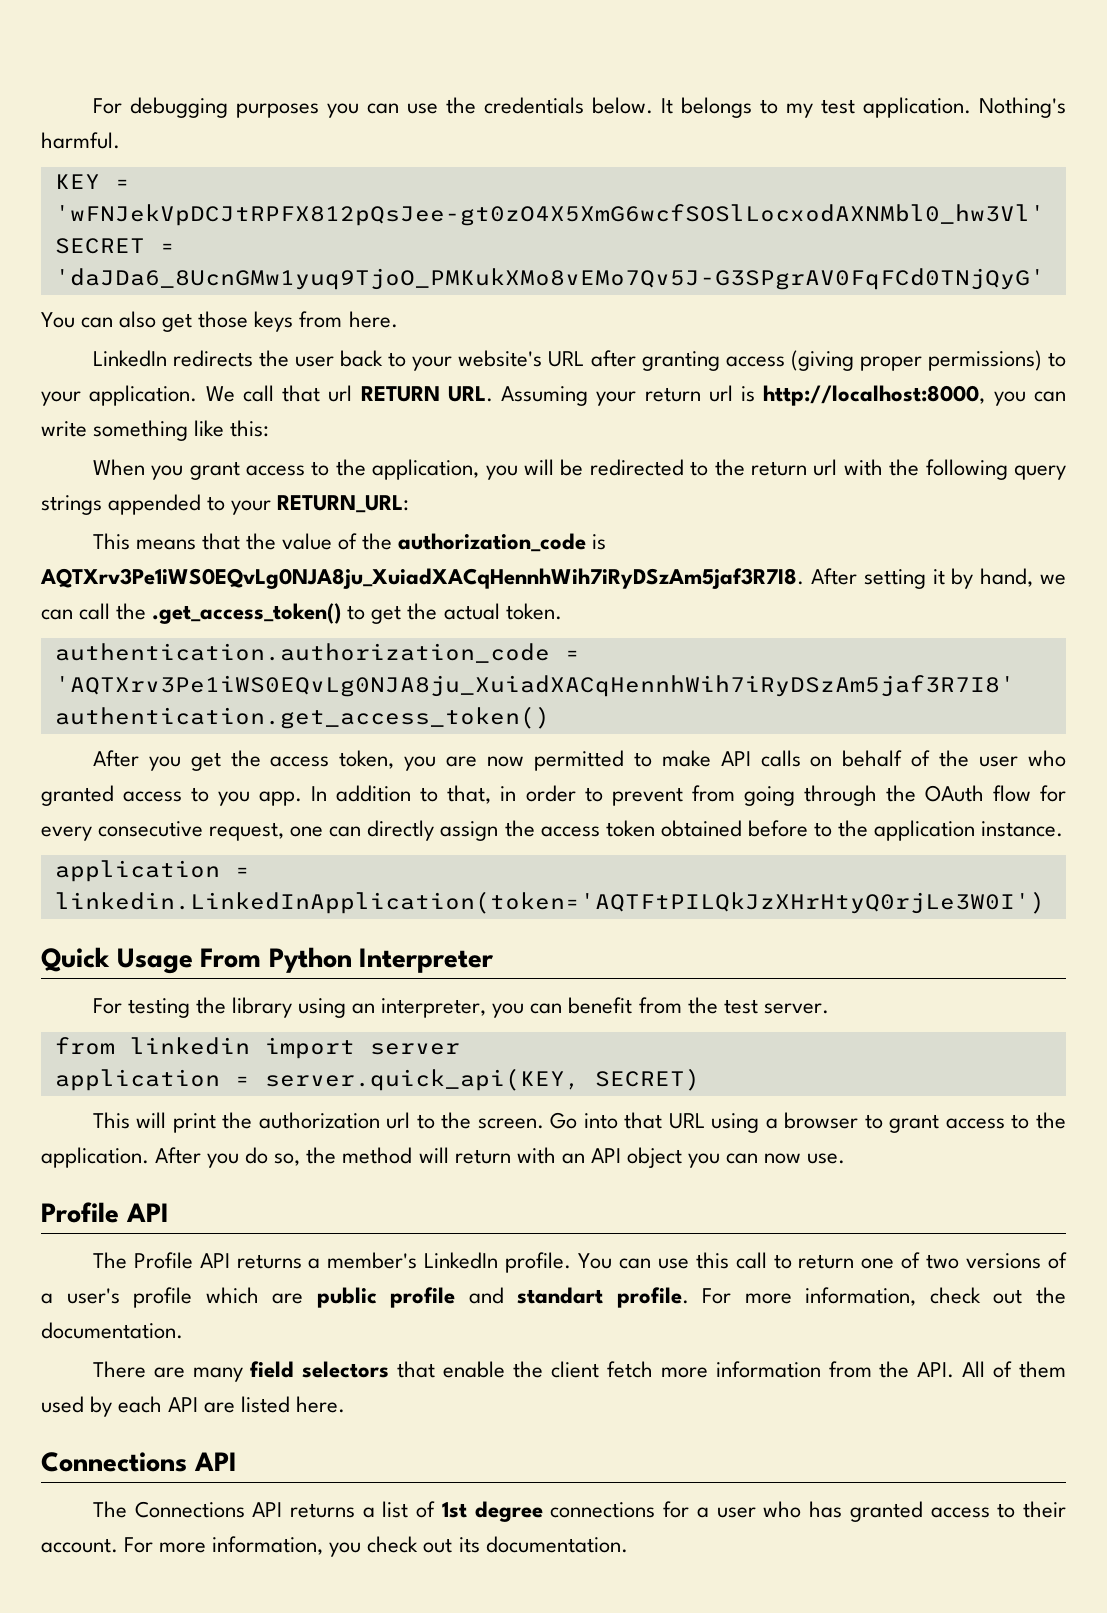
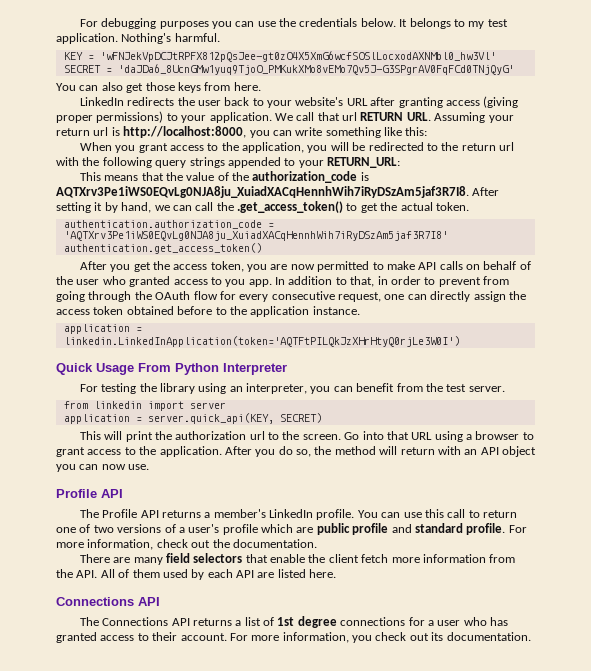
- You can use this call to return one of two versions of a user's profile which are public profile and standart profile.
+ You can use this call to return one of two versions of a user's profile which are public profile and standard profile.

